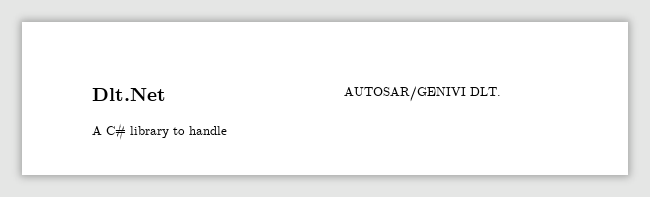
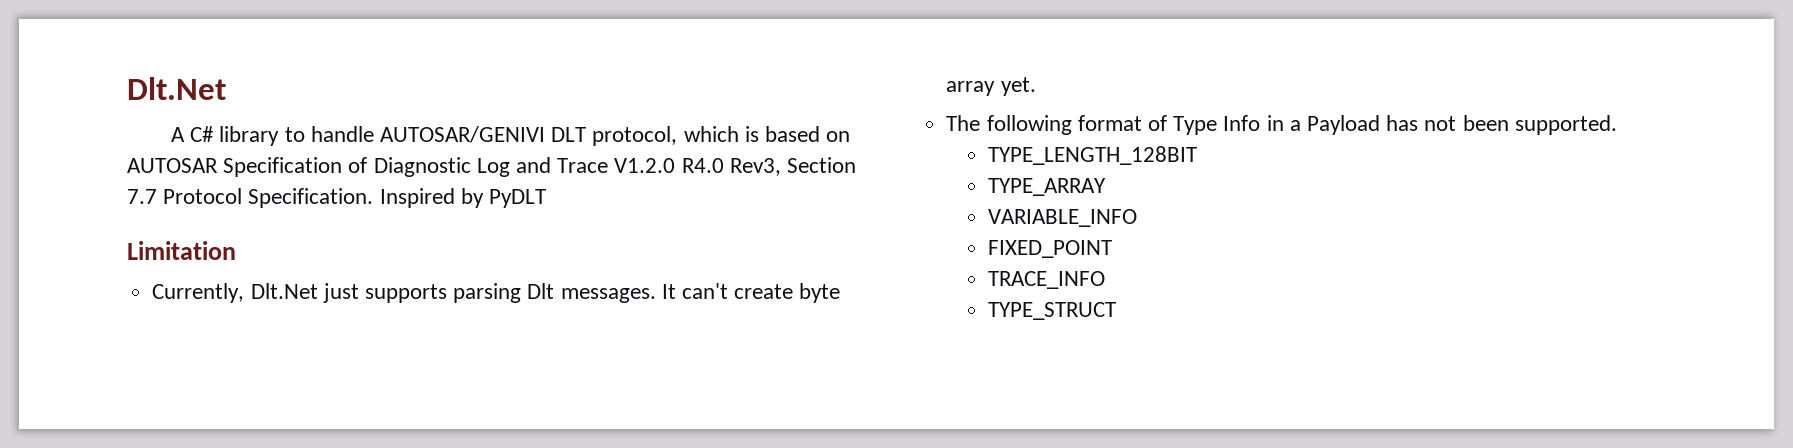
- A C# library to handle AUTOSAR/GENIVI DLT.
+ A C# library to handle AUTOSAR/GENIVI DLT protocol, which is based on AUTOSAR Specification of Diagnostic Log and Trace V1.2.0 R4.0 Rev3, Section 7.7 Protocol Specification. Inspired by PyDLT
+ Limitation
+ Currently, Dlt.Net just supports parsing Dlt messages. It can't create byte array yet.
+ The following format of Type Info in a Payload has not been supported.
+ TYPE_LENGTH_128BIT
+ TYPE_ARRAY
+ VARIABLE_INFO
+ FIXED_POINT
+ TRACE_INFO
+ TYPE_STRUCT

